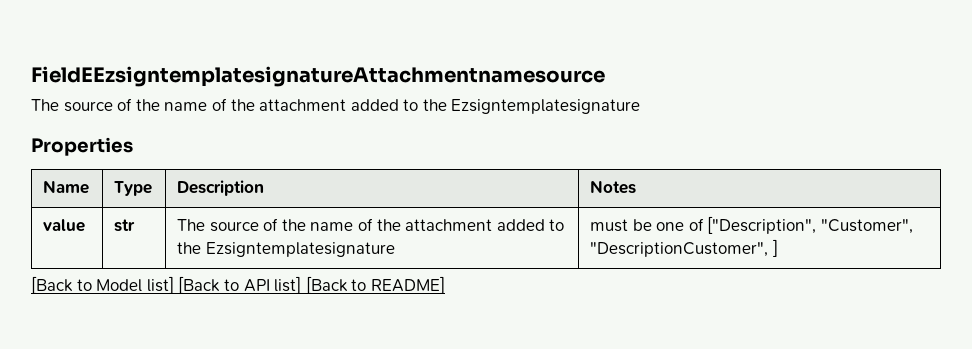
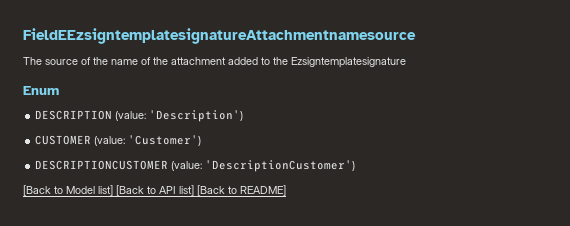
- Properties
- Name | Type | Description | Notes
- value | str | The source of the name of the attachment added to the Ezsigntemplatesignature | must be one of ["Description", "Customer", "DescriptionCustomer", ]
+ Enum
+ DESCRIPTION (value: 'Description')
+ CUSTOMER (value: 'Customer')
+ DESCRIPTIONCUSTOMER (value: 'DescriptionCustomer')

